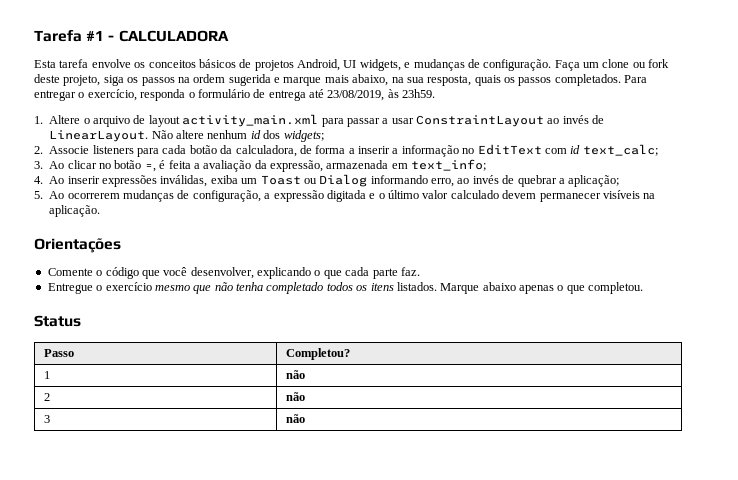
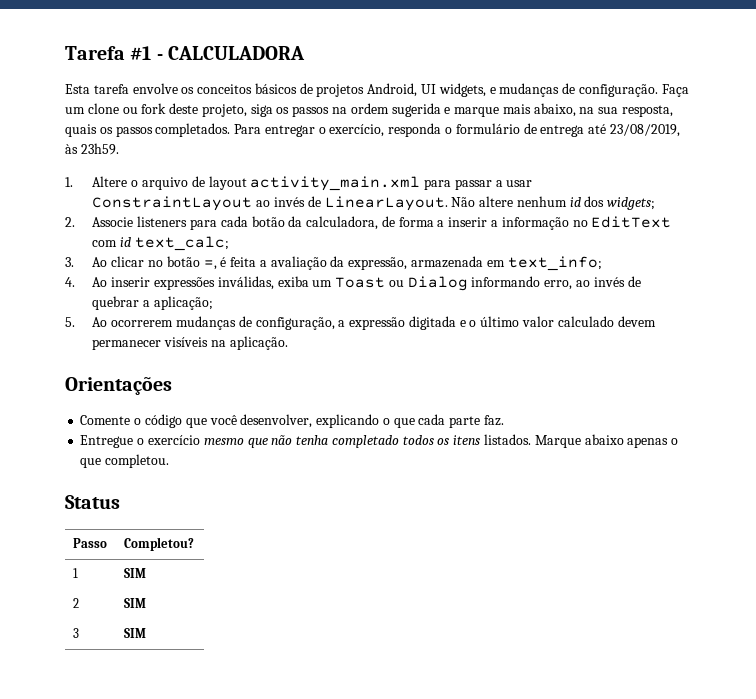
- 1 | não
+ 1 | SIM
- 2 | não
+ 2 | SIM
- 3 | não
+ 3 | SIM

